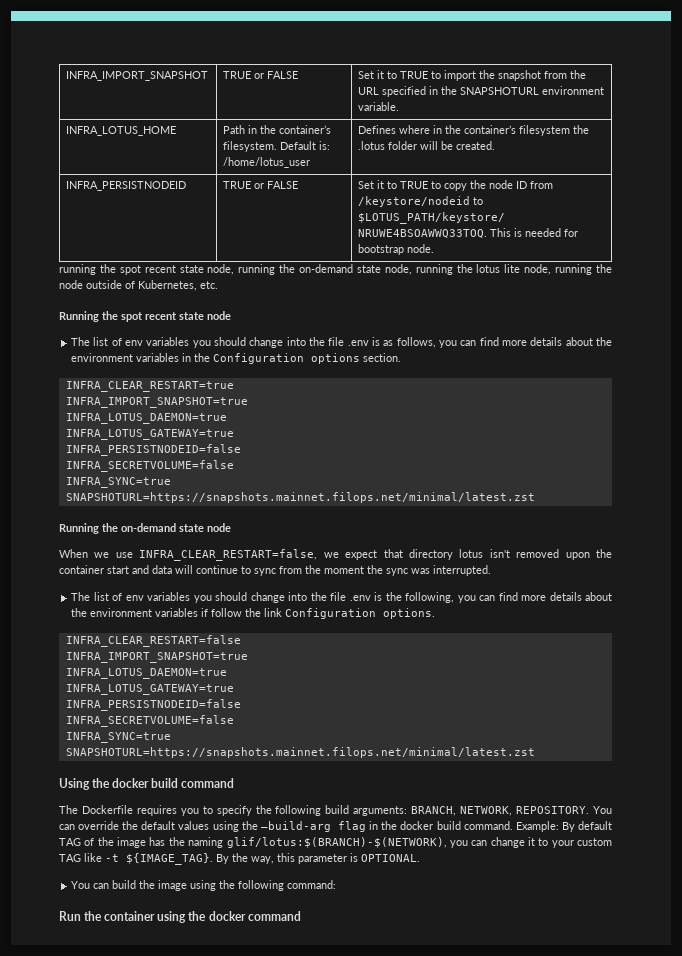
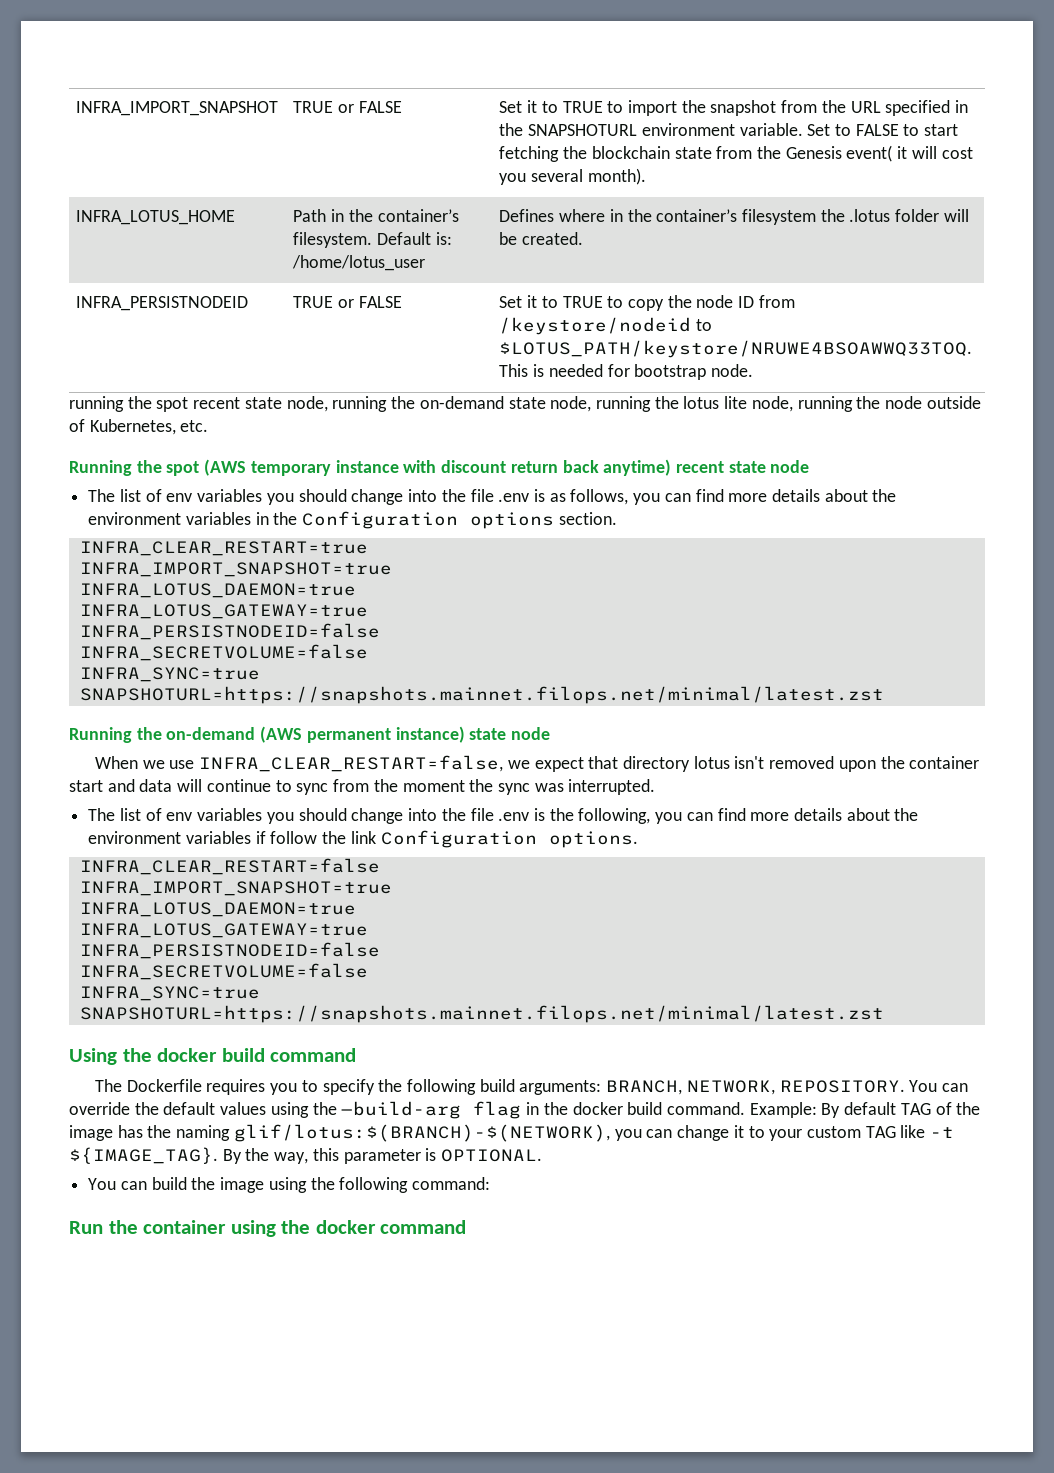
- INFRA_IMPORT_SNAPSHOT | TRUE or FALSE | Set it to TRUE to import the snapshot from the URL specified in the SNAPSHOTURL environment variable.
+ INFRA_IMPORT_SNAPSHOT | TRUE or FALSE | Set it to TRUE to import the snapshot from the URL specified in the SNAPSHOTURL environment variable. Set to FALSE to start fetching the blockchain state from the Genesis event( it will cost you several month).
- Running the spot recent state node
+ Running the spot (AWS temporary instance with discount return back anytime) recent state node
- Running the on-demand state node
+ Running the on-demand (AWS permanent instance) state node

